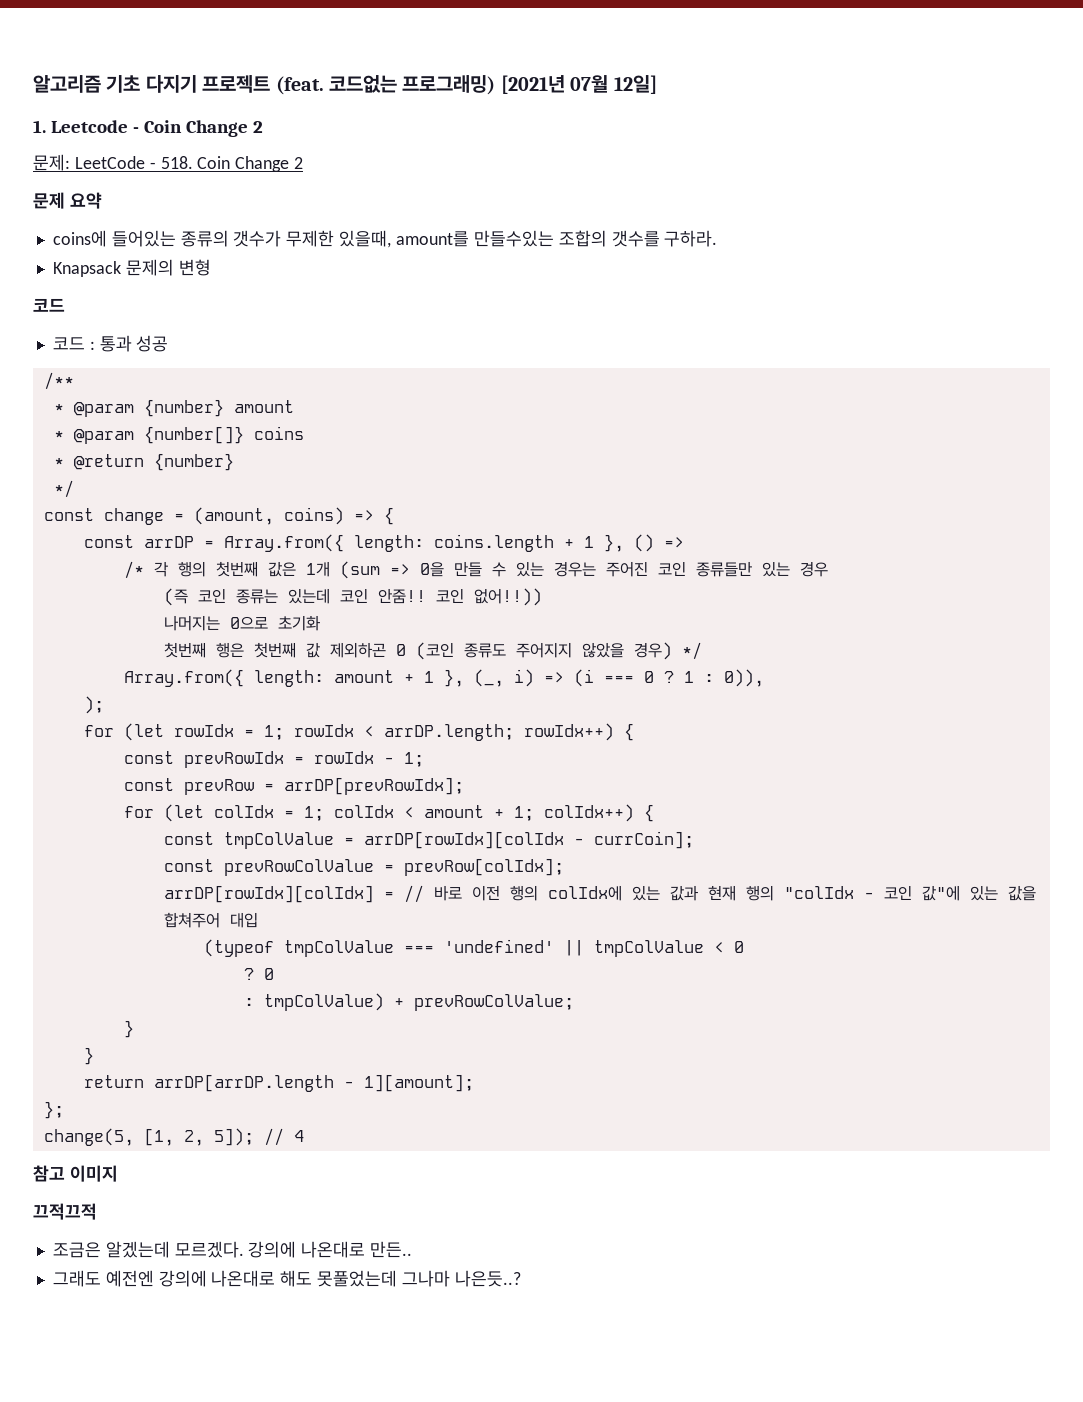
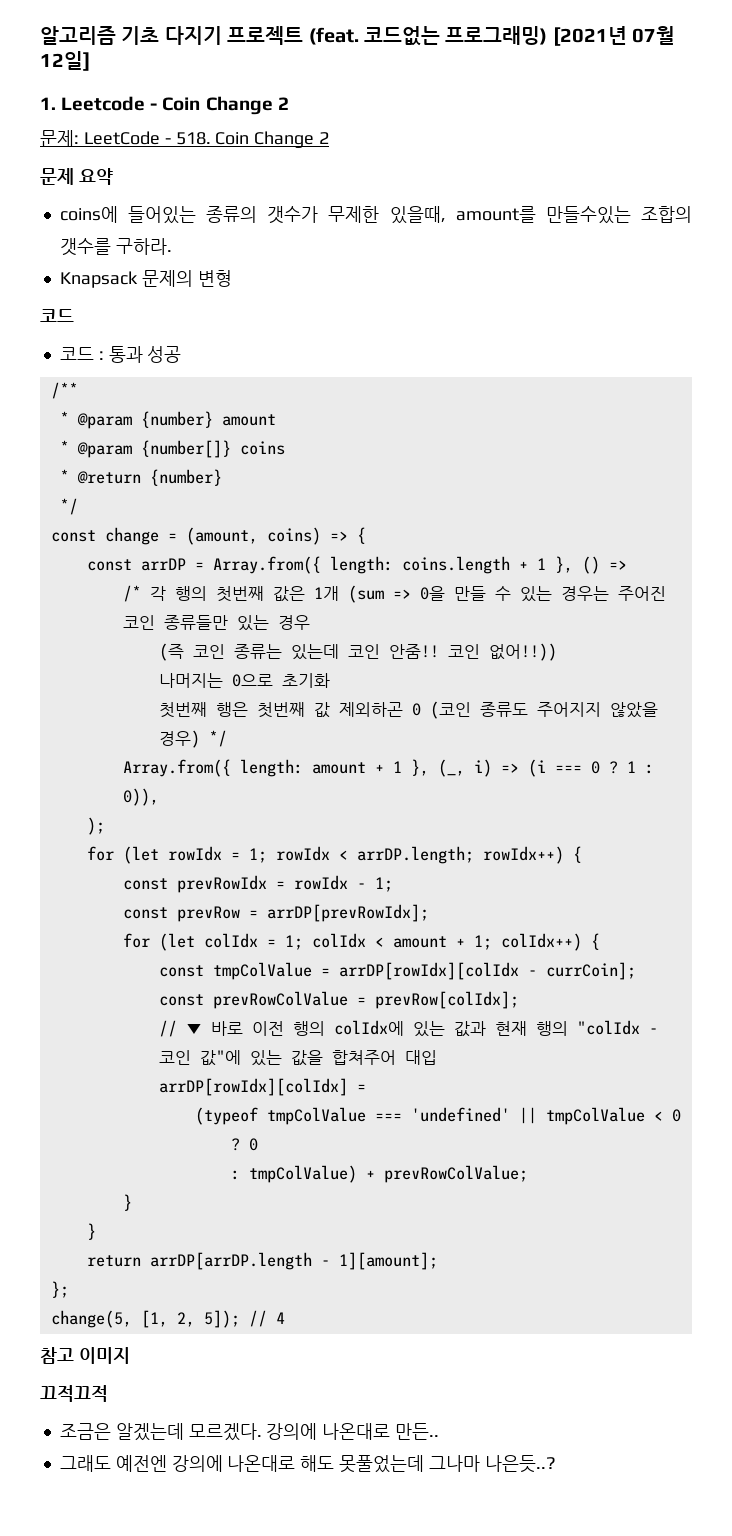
- arrDP[rowIdx][colIdx] = // 바로 이전 행의 colIdx에 있는 값과 현재 행의 "colIdx - 코인 값"에 있는 값을 합쳐주어 대입
+ // ▼ 바로 이전 행의 colIdx에 있는 값과 현재 행의 "colIdx - 코인 값"에 있는 값을 합쳐주어 대입
+ arrDP[rowIdx][colIdx] =

